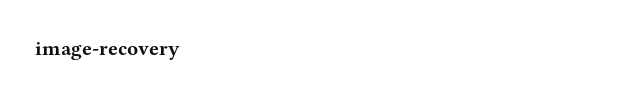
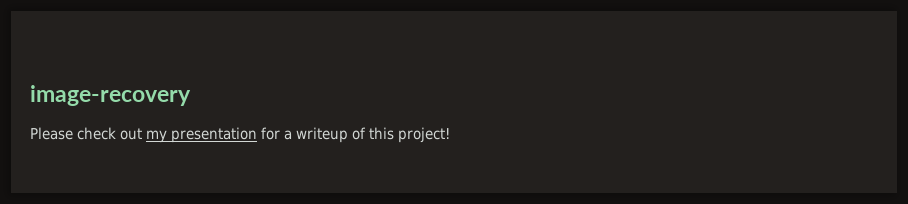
+ Please check out my presentation for a writeup of this project!

